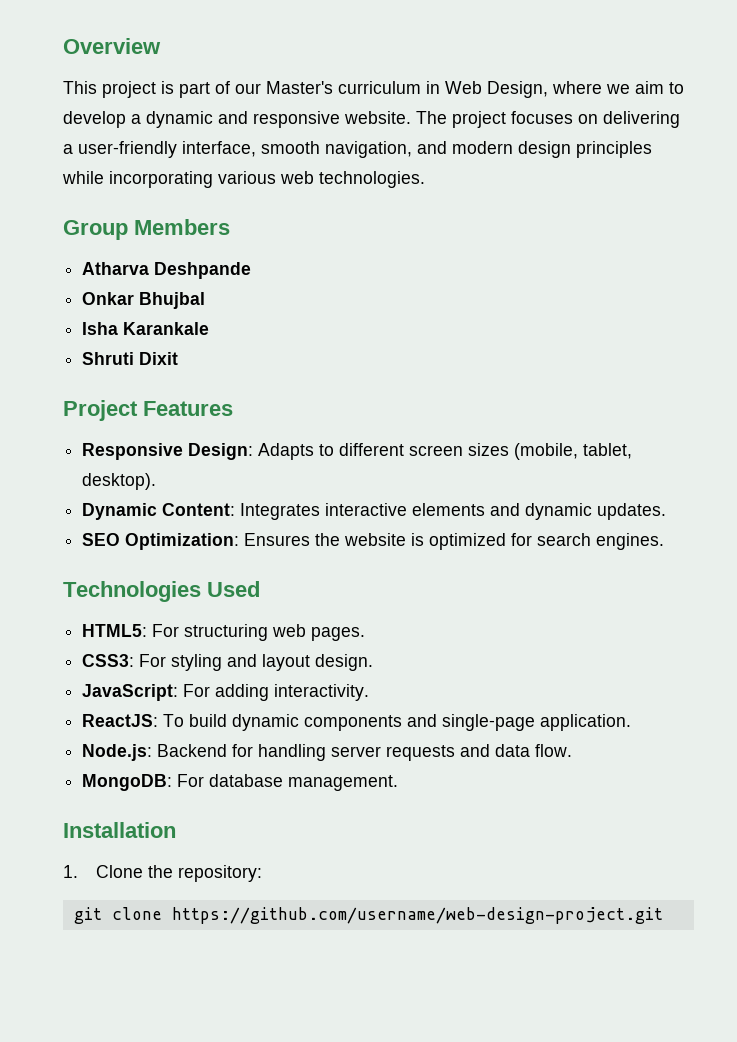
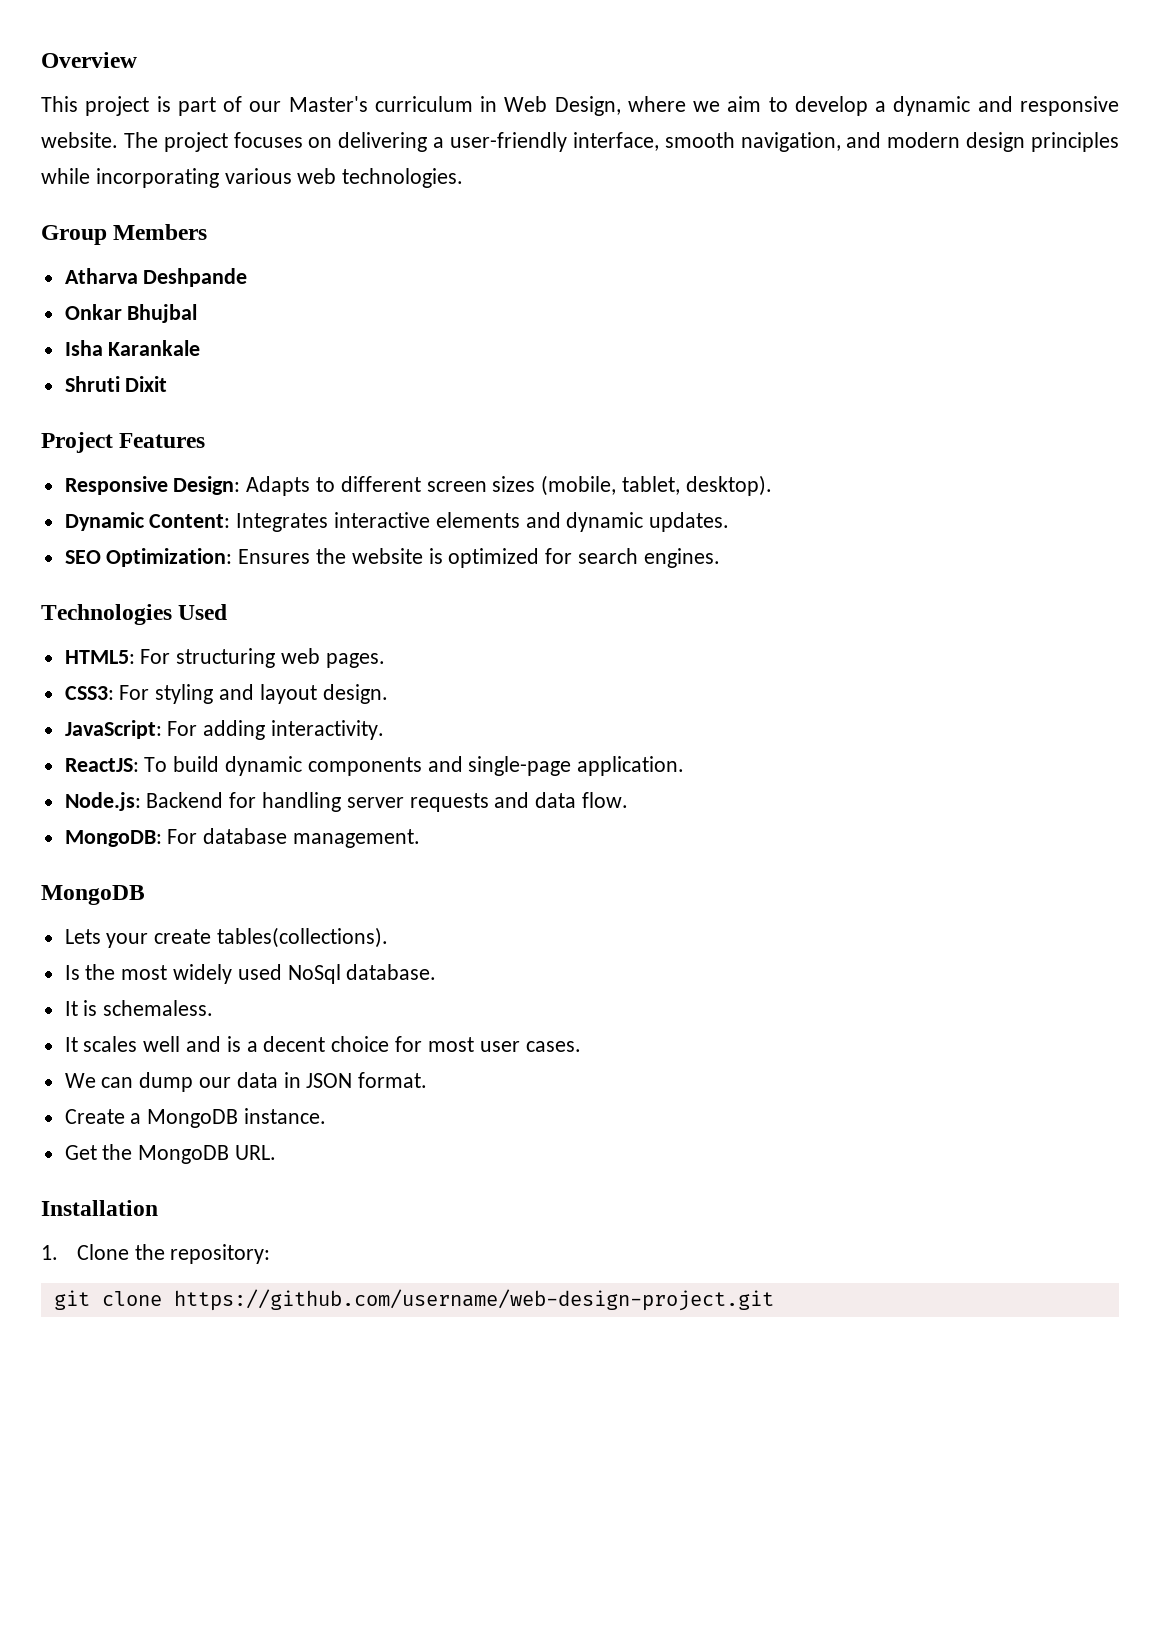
  MongoDB: For database management.
+ MongoDB
+ Lets your create tables(collections).
+ Is the most widely used NoSql database.
+ It is schemaless.
+ It scales well and is a decent choice for most user cases.
+ We can dump our data in JSON format.
+ Create a MongoDB instance.
+ Get the MongoDB URL.

